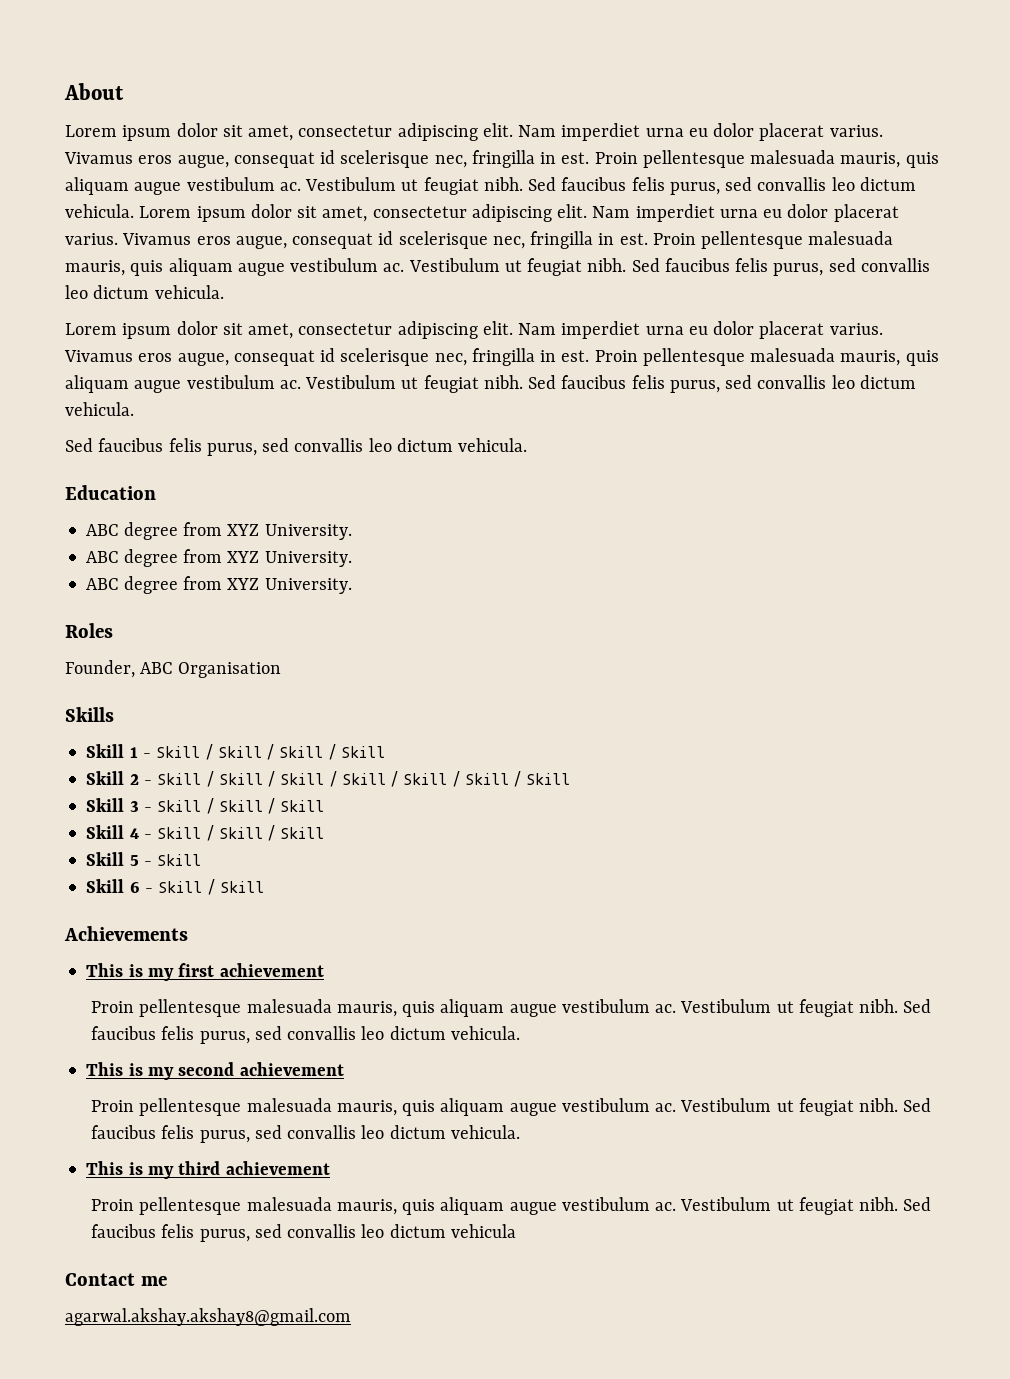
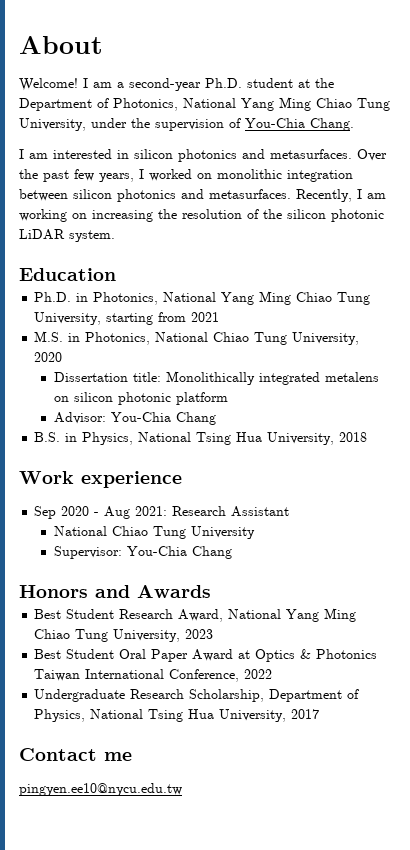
- Lorem ipsum dolor sit amet, consectetur adipiscing elit. Nam imperdiet urna eu dolor placerat varius. Vivamus eros augue, consequat id scelerisque nec, fringilla in est. Proin pellentesque malesuada mauris, quis aliquam augue vestibulum ac. Vestibulum ut feugiat nibh. Sed faucibus felis purus, sed convallis leo dictum vehicula. Lorem ipsum dolor sit amet, consectetur adipiscing elit. Nam imperdiet urna eu dolor placerat varius. Vivamus eros augue, consequat id scelerisque nec, fringilla in est. Proin pellentesque malesuada mauris, quis aliquam augue vestibulum ac. Vestibulum ut feugiat nibh. Sed faucibus felis purus, sed convallis leo dictum vehicula.
- Lorem ipsum dolor sit amet, consectetur adipiscing elit. Nam imperdiet urna eu dolor placerat varius. Vivamus eros augue, consequat id scelerisque nec, fringilla in est. Proin pellentesque malesuada mauris, quis aliquam augue vestibulum ac. Vestibulum ut feugiat nibh. Sed faucibus felis purus, sed convallis leo dictum vehicula.
- Sed faucibus felis purus, sed convallis leo dictum vehicula.
+ Welcome! I am a second-year Ph.D. student at the Department of Photonics, National Yang Ming Chiao Tung University, under the supervision of You-Chia Chang.
+ I am interested in silicon photonics and metasurfaces. Over the past few years, I worked on monolithic integration between silicon photonics and metasurfaces. Recently, I am working on increasing the resolution of the silicon photonic LiDAR system.
  Education
- ABC degree from XYZ University.
- ABC degree from XYZ University.
- ABC degree from XYZ University.
- Roles
- Founder, ABC Organisation
- Skills
- Skill 1 - Skill / Skill / Skill / Skill
- Skill 2 - Skill / Skill / Skill / Skill / Skill / Skill / Skill
- Skill 3 - Skill / Skill / Skill
- Skill 4 - Skill / Skill / Skill
- Skill 5 - Skill
- Skill 6 - Skill / Skill
- Achievements
- This is my first achievement
- Proin pellentesque malesuada mauris, quis aliquam augue vestibulum ac. Vestibulum ut feugiat nibh. Sed faucibus felis purus, sed convallis leo dictum vehicula.
- This is my second achievement
- Proin pellentesque malesuada mauris, quis aliquam augue vestibulum ac. Vestibulum ut feugiat nibh. Sed faucibus felis purus, sed convallis leo dictum vehicula.
- This is my third achievement
- Proin pellentesque malesuada mauris, quis aliquam augue vestibulum ac. Vestibulum ut feugiat nibh. Sed faucibus felis purus, sed convallis leo dictum vehicula
+ Ph.D. in Photonics, National Yang Ming Chiao Tung University, starting from 2021
+ M.S. in Photonics, National Chiao Tung University, 2020
+ Dissertation title: Monolithically integrated metalens on silicon photonic platform
+ Advisor: You-Chia Chang
+ B.S. in Physics, National Tsing Hua University, 2018
+ Work experience
+ Sep 2020 - Aug 2021: Research Assistant
+ National Chiao Tung University
+ Supervisor: You-Chia Chang
+ Honors and Awards
+ Best Student Research Award, National Yang Ming Chiao Tung University, 2023
+ Best Student Oral Paper Award at Optics & Photonics Taiwan International Conference, 2022
+ Undergraduate Research Scholarship, Department of Physics, National Tsing Hua University, 2017
- agarwal.akshay.akshay8@gmail.com
+ pingyen.ee10@nycu.edu.tw

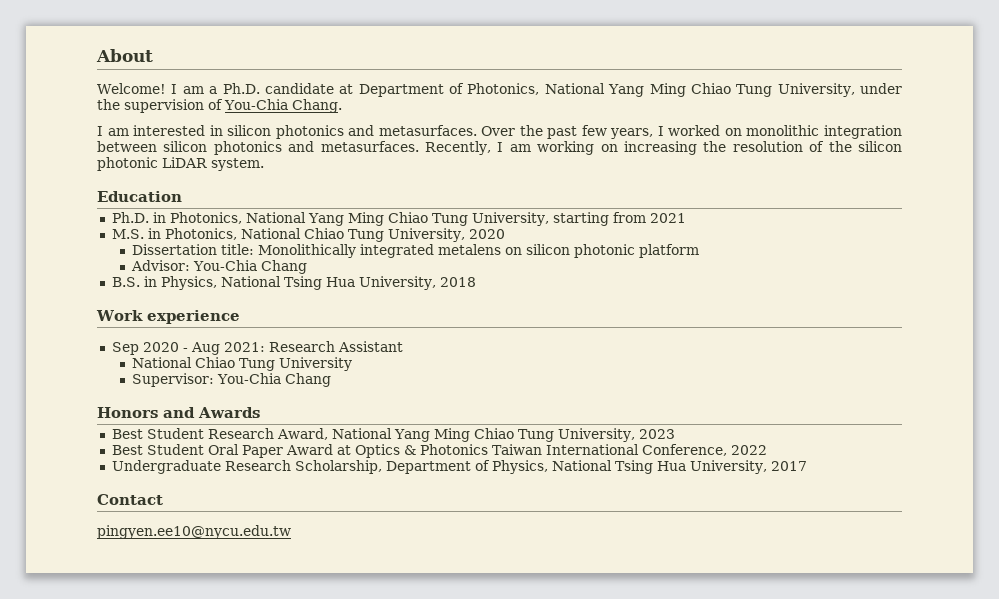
- I am a second-year Ph.D. student at the Department of Photonics, National Yang Ming Chiao Tung University, under the supervision of You-Chia Chang.
+ I am a Ph.D. candidate at Department of Photonics, National Yang Ming Chiao Tung University, under the supervision of You-Chia Chang.
- Contact me
+ Contact

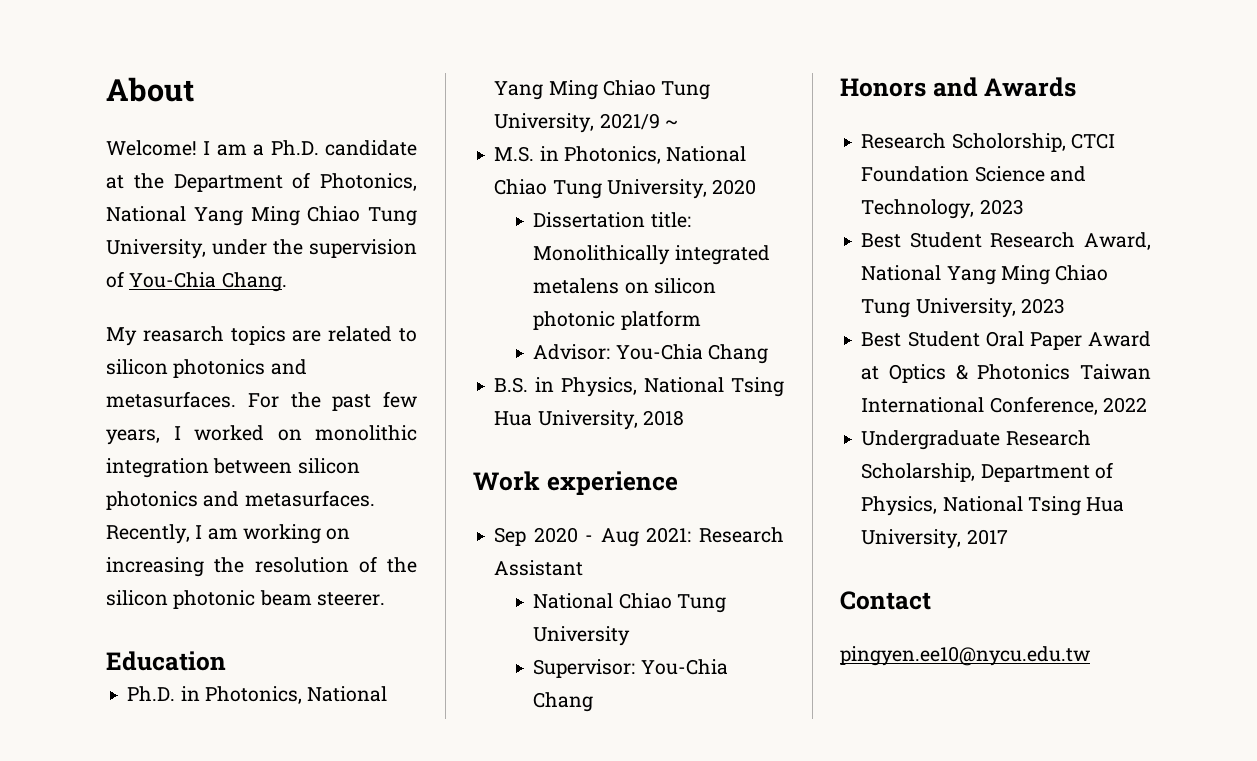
- I am a Ph.D. candidate at Department of Photonics, National Yang Ming Chiao Tung University, under the supervision of You-Chia Chang.
+ I am a Ph.D. candidate at the Department of Photonics, National Yang Ming Chiao Tung University, under the supervision of You-Chia Chang.
- I am interested in silicon photonics and metasurfaces. Over the past few years, I worked on monolithic integration between silicon photonics and metasurfaces.
+ My reasarch topics are related to silicon photonics and metasurfaces. For the past few years, I worked on monolithic integration between silicon photonics and metasurfaces.
- Recently, I am working on increasing the resolution of the silicon photonic LiDAR system.
+ Recently, I am working on increasing the resolution of the silicon photonic beam steerer.
- Ph.D. in Photonics, National Yang Ming Chiao Tung University, starting from 2021
+ Ph.D. in Photonics, National Yang Ming Chiao Tung University, 2021/9 ~
+ Research Scholorship, CTCI Foundation Science and Technology, 2023

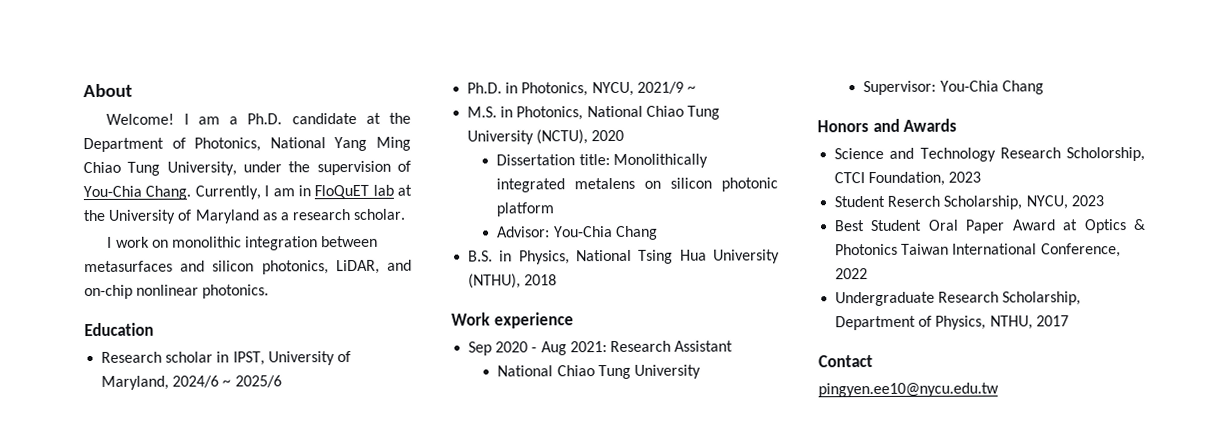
- I am a Ph.D. candidate at the Department of Photonics, National Yang Ming Chiao Tung University, under the supervision of You-Chia Chang.
- My reasarch topics are related to silicon photonics and metasurfaces. For the past few years, I worked on monolithic integration between silicon photonics and metasurfaces. Recently, I am working on increasing the resolution of the silicon photonic beam steerer.
+ I am a Ph.D. candidate at the Department of Photonics, National Yang Ming Chiao Tung University, under the supervision of You-Chia Chang. Currently, I am in FloQuET lab at the University of Maryland as a research scholar.
+ I work on monolithic integration between metasurfaces and silicon photonics, LiDAR, and on-chip nonlinear photonics.
  Education
- Ph.D. in Photonics, National Yang Ming Chiao Tung University, 2021/9 ~
+ Research scholar in IPST, University of Maryland, 2024/6 ~ 2025/6
+ Ph.D. in Photonics, NYCU, 2021/9 ~
- M.S. in Photonics, National Chiao Tung University, 2020
+ M.S. in Photonics, National Chiao Tung University (NCTU), 2020
- B.S. in Physics, National Tsing Hua University, 2018
+ B.S. in Physics, National Tsing Hua University (NTHU), 2018
- Research Scholorship, CTCI Foundation Science and Technology, 2023
- Best Student Research Award, National Yang Ming Chiao Tung University, 2023
+ Science and Technology Research Scholorship, CTCI Foundation, 2023
+ Student Reserch Scholarship, NYCU, 2023
- Undergraduate Research Scholarship, Department of Physics, National Tsing Hua University, 2017
+ Undergraduate Research Scholarship, Department of Physics, NTHU, 2017

